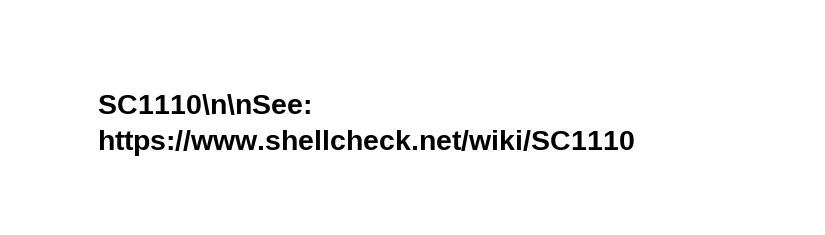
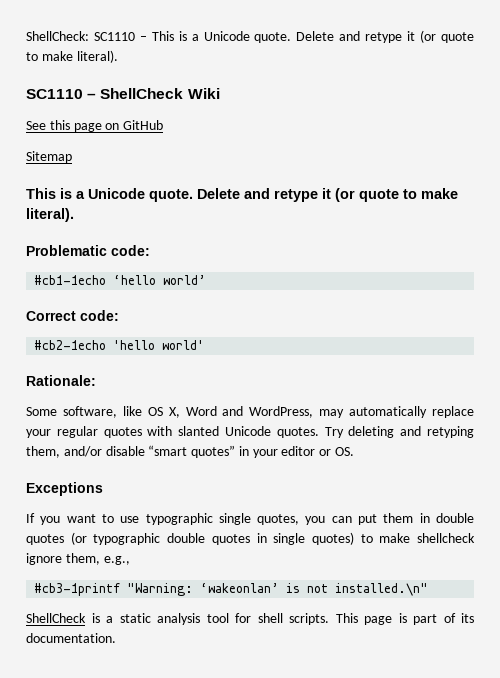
- SC1110\n\nSee: https://www.shellcheck.net/wiki/SC1110
+ ShellCheck: SC1110 – This is a Unicode quote. Delete and retype it (or quote to make literal).
+ SC1110 – ShellCheck Wiki
+ See this page on GitHub
+ Sitemap
+ This is a Unicode quote. Delete and retype it (or quote to make literal).
+ Problematic code:
+ #cb1-1echo ‘hello world’
+ Correct code:
+ #cb2-1echo 'hello world'
+ Rationale:
+ Some software, like OS X, Word and WordPress, may automatically replace your regular quotes with slanted Unicode quotes. Try deleting and retyping them, and/or disable “smart quotes” in your editor or OS.
+ Exceptions
+ If you want to use typographic single quotes, you can put them in double quotes (or typographic double quotes in single quotes) to make shellcheck ignore them, e.g.,
+ #cb3-1printf "Warning: ‘wakeonlan’ is not installed.\n"
+ ShellCheck is a static analysis tool for shell scripts. This page is part of its documentation.

